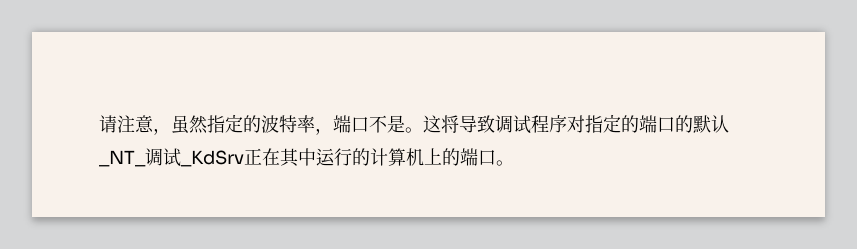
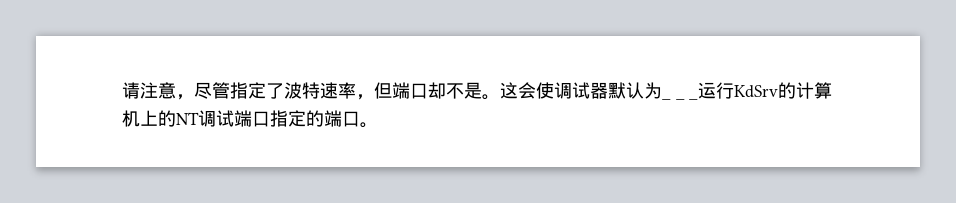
- 请注意，虽然指定的波特率，端口不是。这将导致调试程序对指定的端口的默认_NT_调试_KdSrv正在其中运行的计算机上的端口。
+ 请注意，尽管指定了波特速率，但端口却不是。这会使调试器默认为_ _ _运行KdSrv的计算机上的NT调试端口指定的端口。

